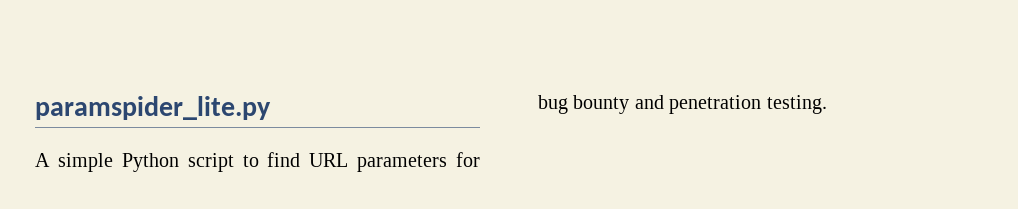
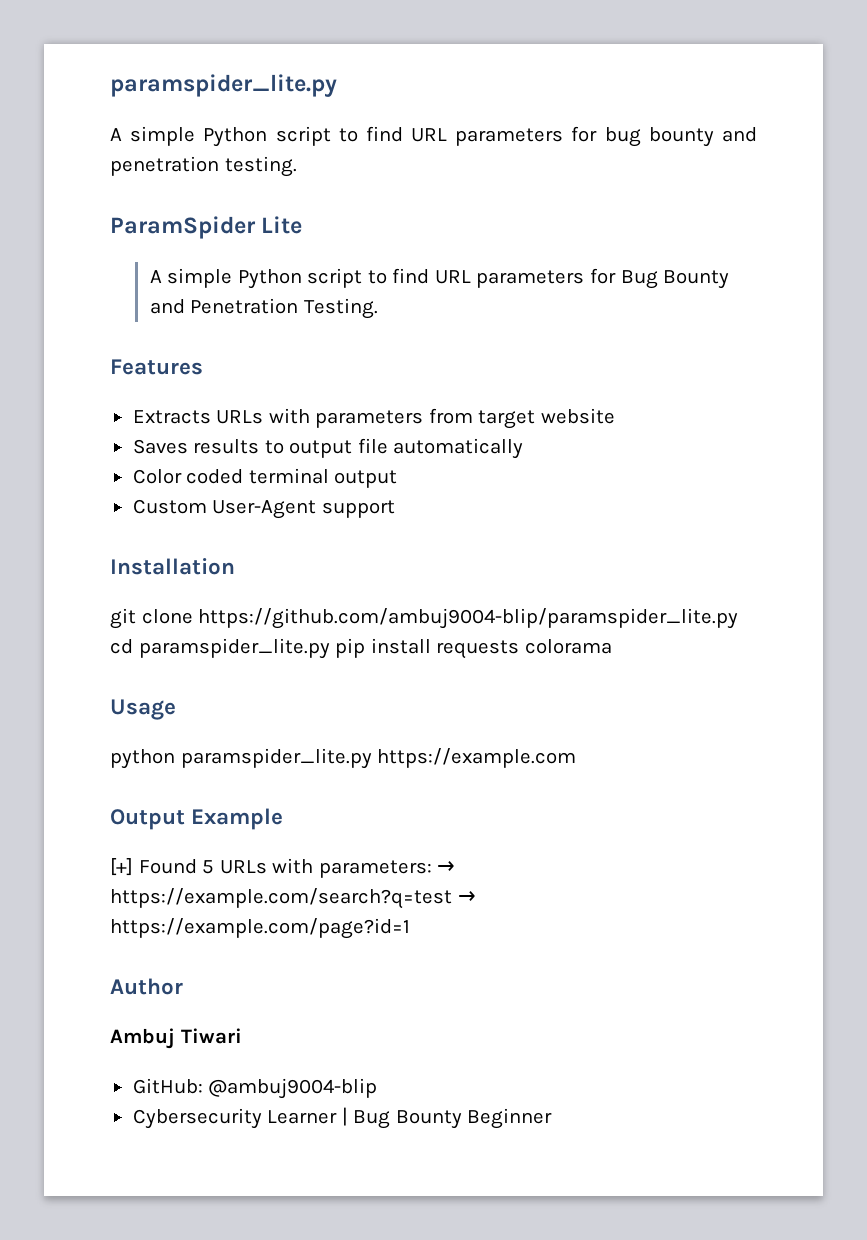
+ ParamSpider Lite
+ A simple Python script to find URL parameters for Bug Bounty and Penetration Testing.
+ Features
+ Extracts URLs with parameters from target website
+ Saves results to output file automatically
+ Color coded terminal output
+ Custom User-Agent support
+ Installation
+ git clone https://github.com/ambuj9004-blip/paramspider_lite.py cd paramspider_lite.py pip install requests colorama
+ Usage
+ python paramspider_lite.py https://example.com
+ Output Example
+ [+] Found 5 URLs with parameters: → https://example.com/search?q=test → https://example.com/page?id=1
+ Author
+ Ambuj Tiwari
+ GitHub: @ambuj9004-blip
+ Cybersecurity Learner | Bug Bounty Beginner

